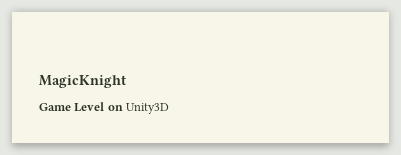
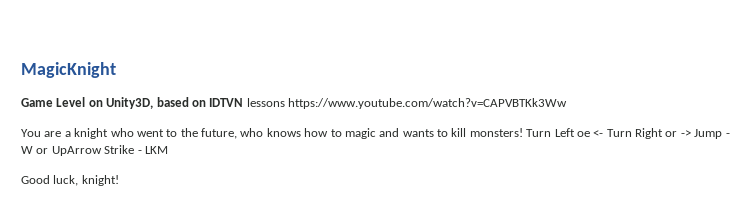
- Game Level on Unity3D
+ Game Level on Unity3D, based on IDTVN lessons https://www.youtube.com/watch?v=CAPVBTKk3Ww
+ You are a knight who went to the future, who knows how to magic and wants to kill monsters! Turn Left oe <- Turn Right or -> Jump - W or UpArrow Strike - LKM
+ Good luck, knight!

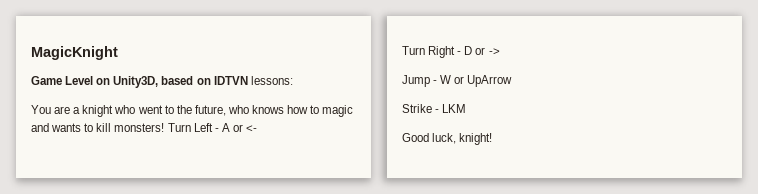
- Game Level on Unity3D, based on IDTVN lessons https://www.youtube.com/watch?v=CAPVBTKk3Ww
+ Game Level on Unity3D, based on IDTVN lessons:
- Turn Left oe <- Turn Right or -> Jump - W or UpArrow Strike - LKM
+ Turn Left - A or <-
+ Turn Right - D or ->
+ Jump - W or UpArrow
+ Strike - LKM

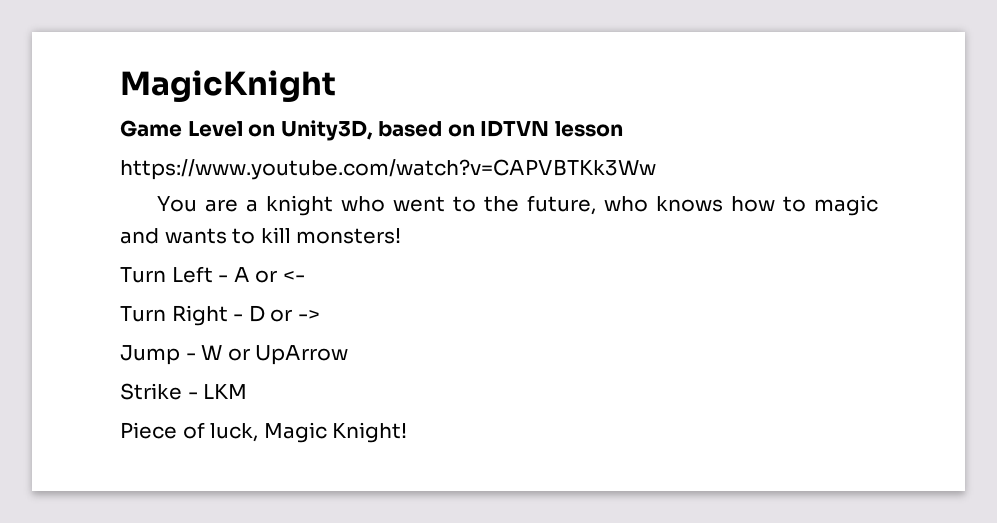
- Game Level on Unity3D, based on IDTVN lessons:
+ Game Level on Unity3D, based on IDTVN lesson
+ https://www.youtube.com/watch?v=CAPVBTKk3Ww
- You are a knight who went to the future, who knows how to magic and wants to kill monsters! Turn Left - A or <-
+ You are a knight who went to the future, who knows how to magic and wants to kill monsters!
+ Turn Left - A or <-
- Good luck, knight!
+ Piece of luck, Magic Knight!

